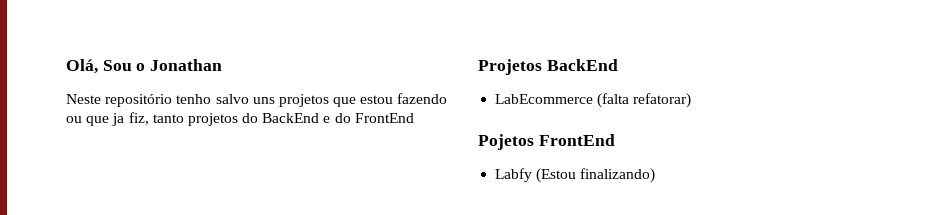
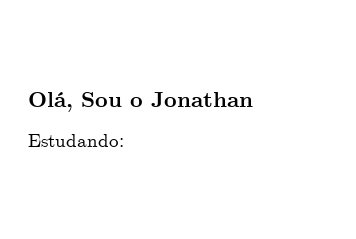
- Neste repositório tenho salvo uns projetos que estou fazendo ou que ja fiz, tanto projetos do BackEnd e do FrontEnd
- Projetos BackEnd
- LabEcommerce (falta refatorar)
- Pojetos FrontEnd
- Labfy (Estou finalizando)
+ Estudando:

